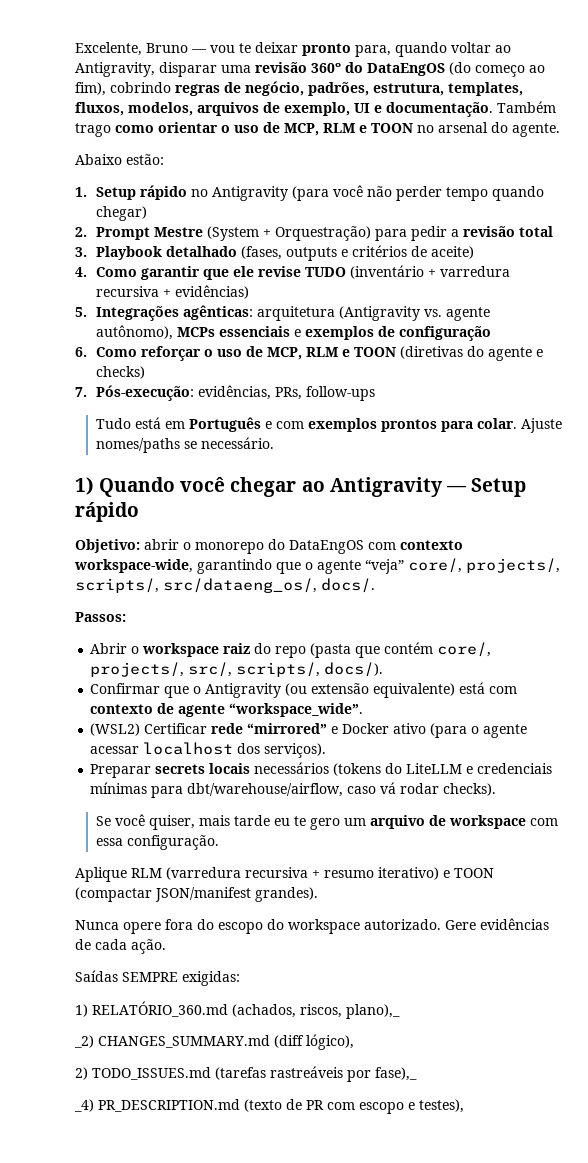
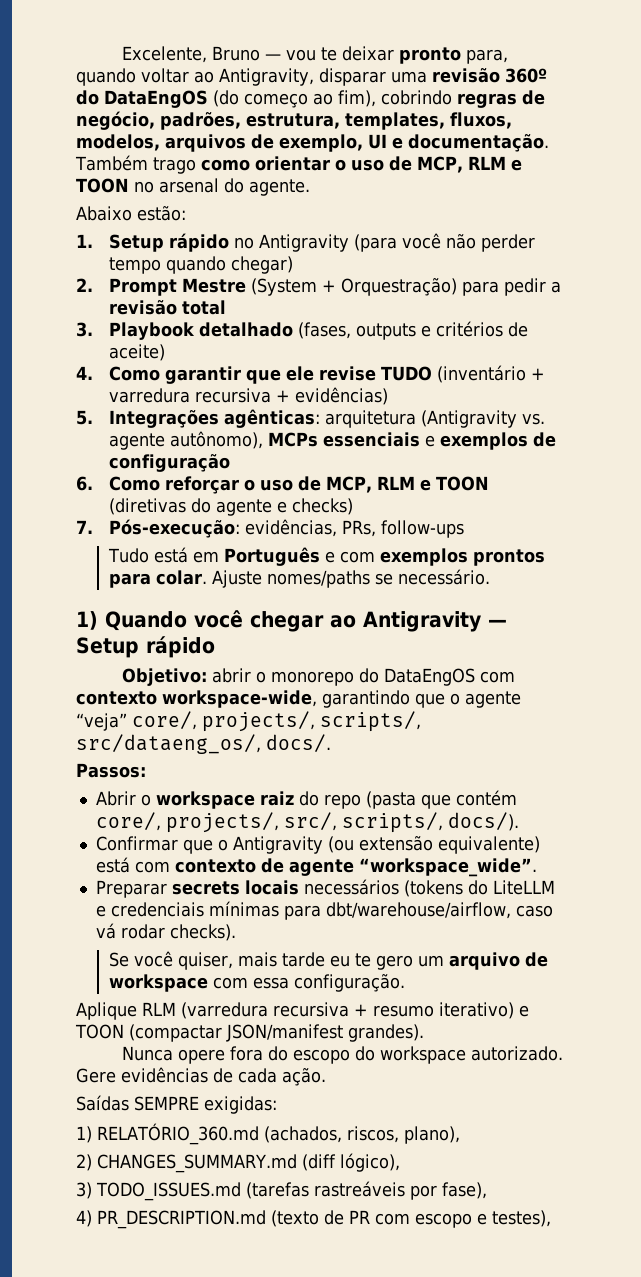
- (WSL2) Certificar rede “mirrored” e Docker ativo (para o agente acessar localhost dos serviços).
- 1) RELATÓRIO_360.md (achados, riscos, plano),_
- _2) CHANGES_SUMMARY.md (diff lógico),
+ 1) RELATÓRIO_360.md (achados, riscos, plano),
+ 2) CHANGES_SUMMARY.md (diff lógico),
- 2) TODO_ISSUES.md (tarefas rastreáveis por fase),_
- _4) PR_DESCRIPTION.md (texto de PR com escopo e testes),
+ 3) TODO_ISSUES.md (tarefas rastreáveis por fase),
+ 4) PR_DESCRIPTION.md (texto de PR com escopo e testes),

